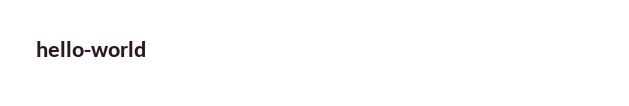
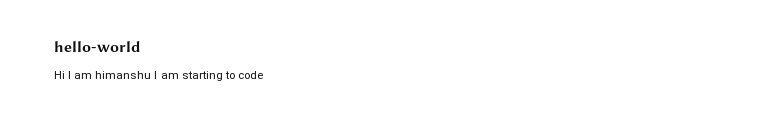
+ Hi I am himanshu I am starting to code

